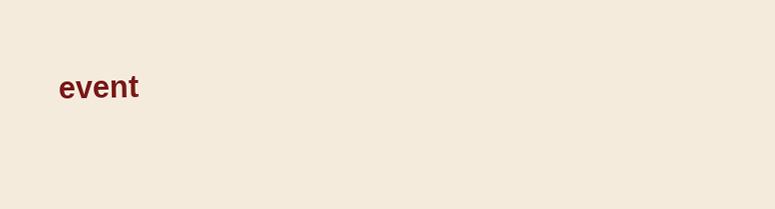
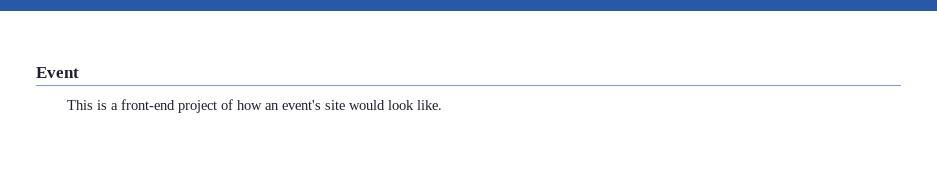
- event
+ Event
+ This is a front-end project of how an event's site would look like.

